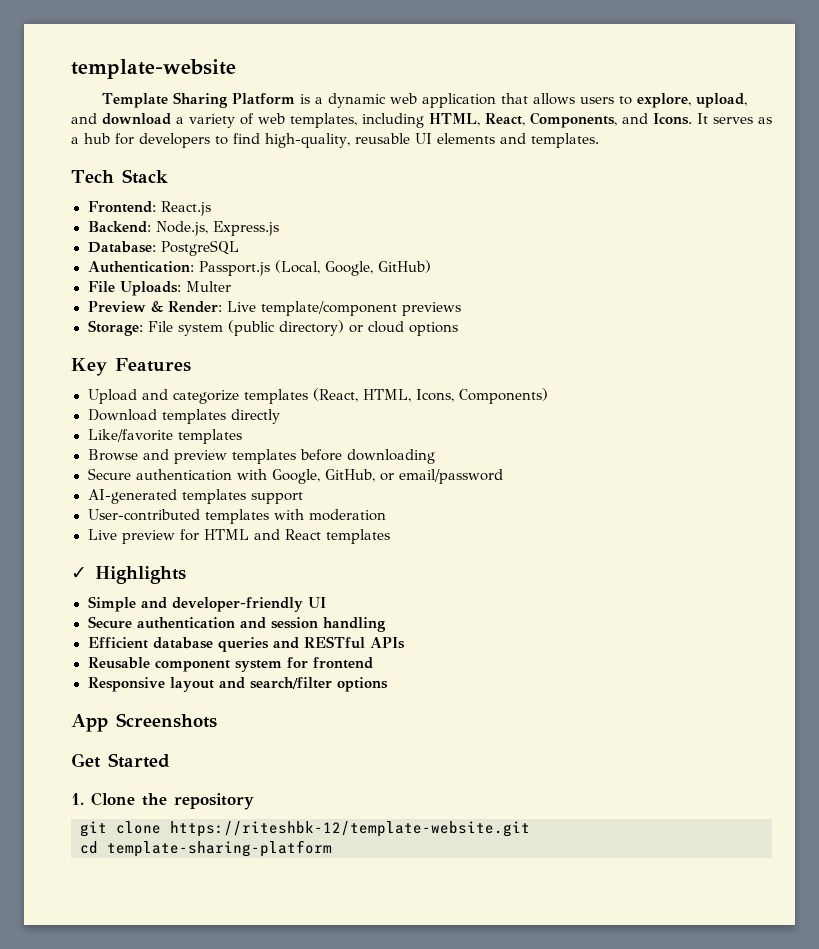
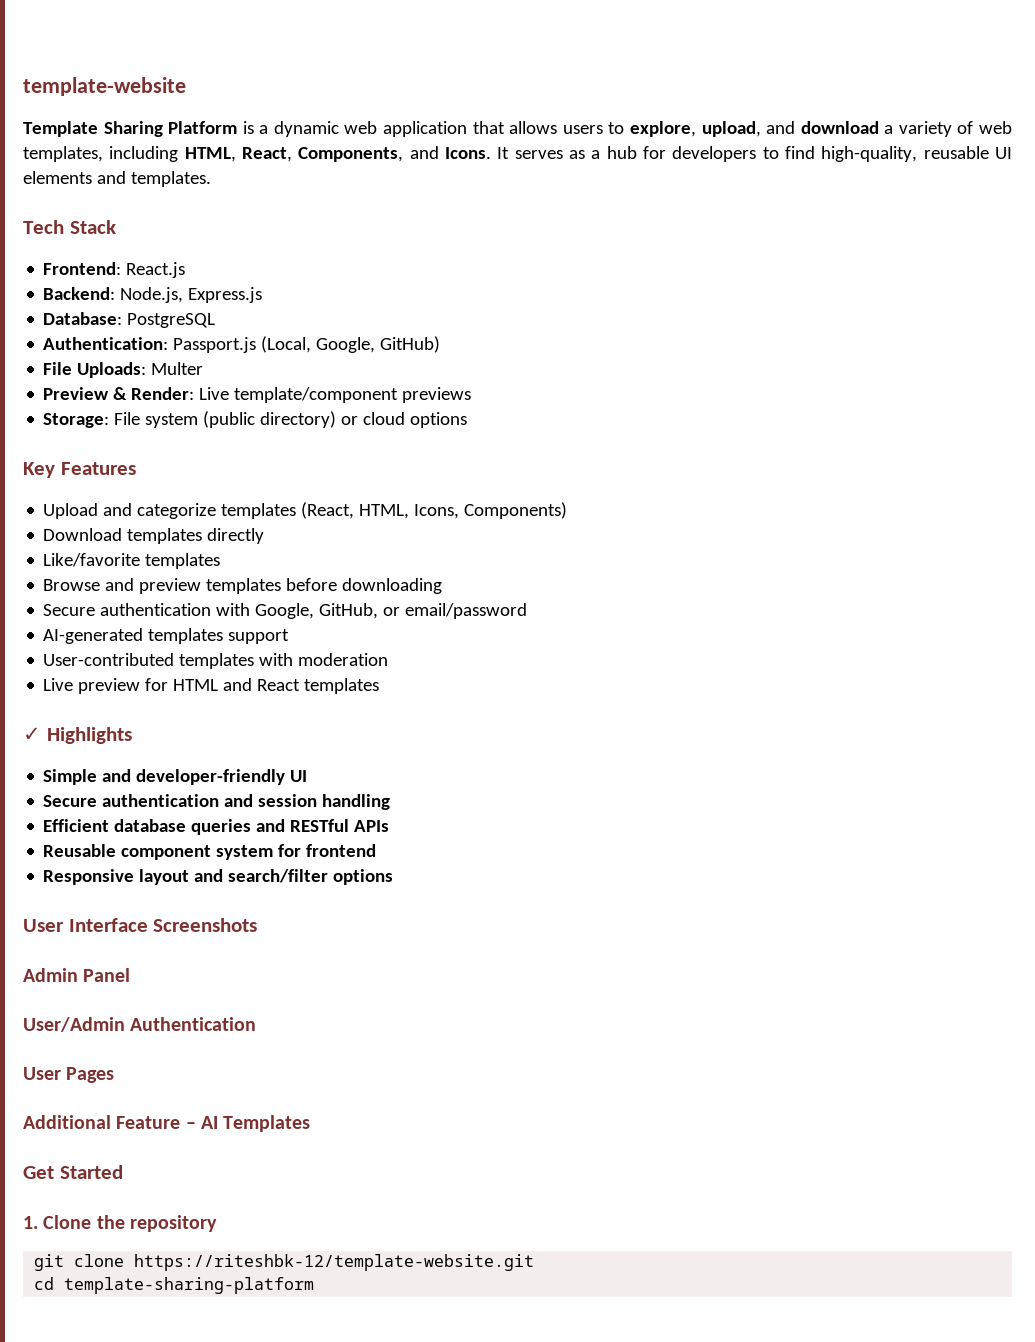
- App Screenshots
+ User Interface Screenshots
+ Admin Panel
+ User/Admin Authentication
+ User Pages
+ Additional Feature – AI Templates

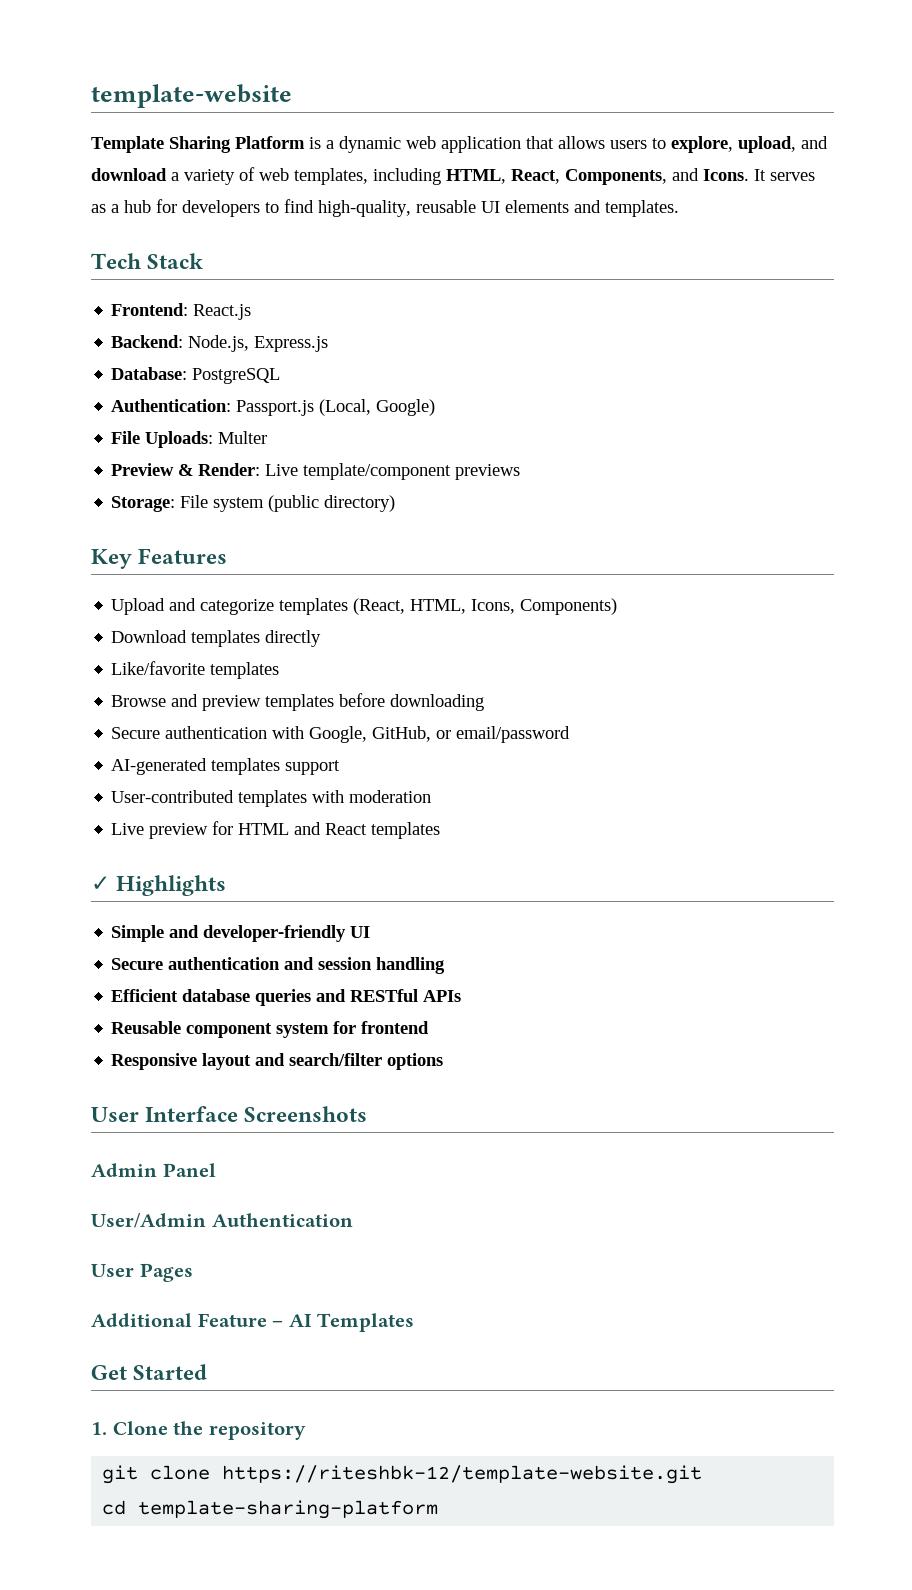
- Authentication: Passport.js (Local, Google, GitHub)
+ Authentication: Passport.js (Local, Google)
- Storage: File system (public directory) or cloud options
+ Storage: File system (public directory)

